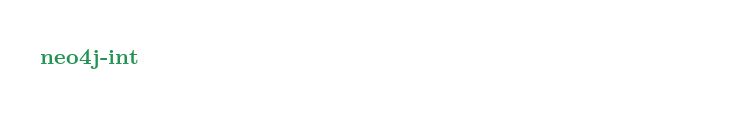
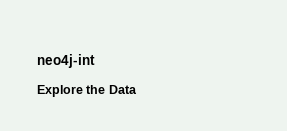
+ Explore the Data

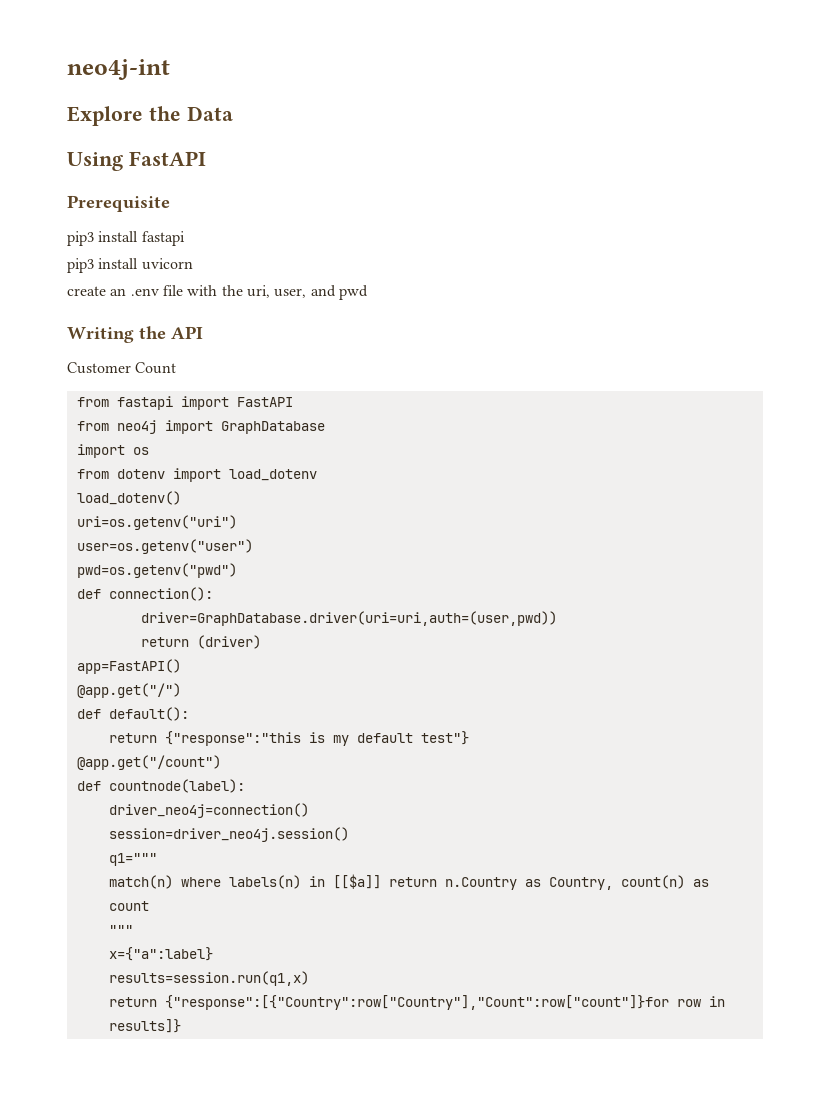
+ Using FastAPI
+ Prerequisite
+ pip3 install fastapi
+ pip3 install uvicorn
+ create an .env file with the uri, user, and pwd
+ Writing the API
+ Customer Count
+ from fastapi import FastAPI
+ from neo4j import GraphDatabase
+ import os
+ from dotenv import load_dotenv
+ load_dotenv()
+ uri=os.getenv("uri")
+ user=os.getenv("user")
+ pwd=os.getenv("pwd")
+ def connection():
+ driver=GraphDatabase.driver(uri=uri,auth=(user,pwd))
+ return (driver)
+ app=FastAPI()
+ @app.get("/")
+ def default():
+ return {"response":"this is my default test"}
+ @app.get("/count")
+ def countnode(label):
+ driver_neo4j=connection()
+ session=driver_neo4j.session()
+ q1="""
+ match(n) where labels(n) in [[$a]] return n.Country as Country, count(n) as count
+ """
+ x={"a":label}
+ results=session.run(q1,x)
+ return {"response":[{"Country":row["Country"],"Count":row["count"]}for row in results]}

